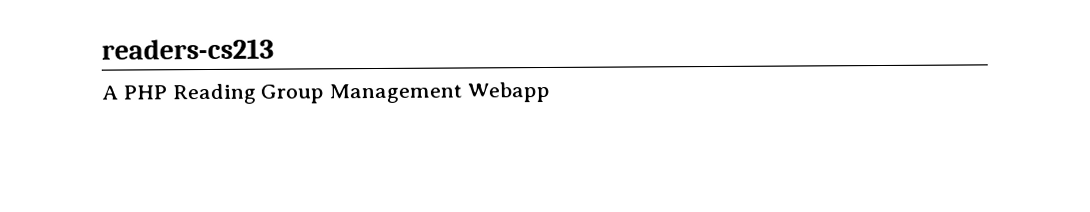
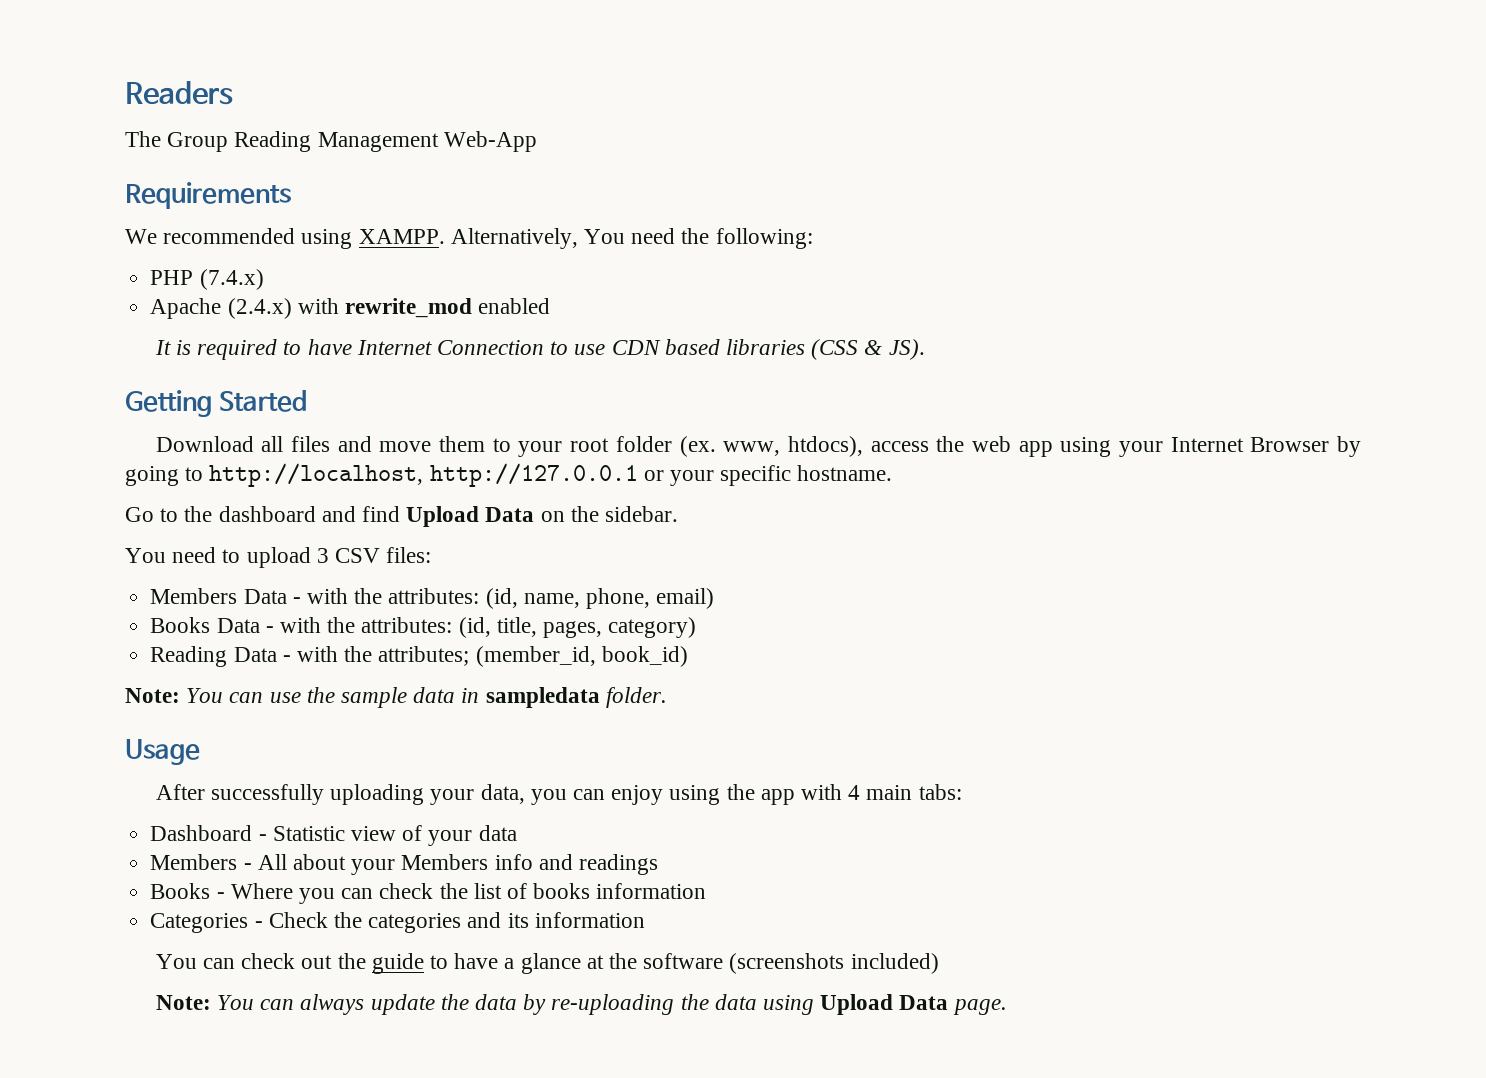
- readers-cs213
- A PHP Reading Group Management Webapp
+ Readers
+ The Group Reading Management Web-App
+ Requirements
+ We recommended using XAMPP. Alternatively, You need the following:
+ PHP (7.4.x)
+ Apache (2.4.x) with rewrite_mod enabled
+ It is required to have Internet Connection to use CDN based libraries (CSS & JS).
+ Getting Started
+ Download all files and move them to your root folder (ex. www, htdocs), access the web app using your Internet Browser by going to http://localhost, http://127.0.0.1 or your specific hostname.
+ Go to the dashboard and find Upload Data on the sidebar.
+ You need to upload 3 CSV files:
+ Members Data - with the attributes: (id, name, phone, email)
+ Books Data - with the attributes: (id, title, pages, category)
+ Reading Data - with the attributes; (member_id, book_id)
+ Note: You can use the sample data in sampledata folder.
+ Usage
+ After successfully uploading your data, you can enjoy using the app with 4 main tabs:
+ Dashboard - Statistic view of your data
+ Members - All about your Members info and readings
+ Books - Where you can check the list of books information
+ Categories - Check the categories and its information
+ You can check out the guide to have a glance at the software (screenshots included)
+ Note: You can always update the data by re-uploading the data using Upload Data page.

